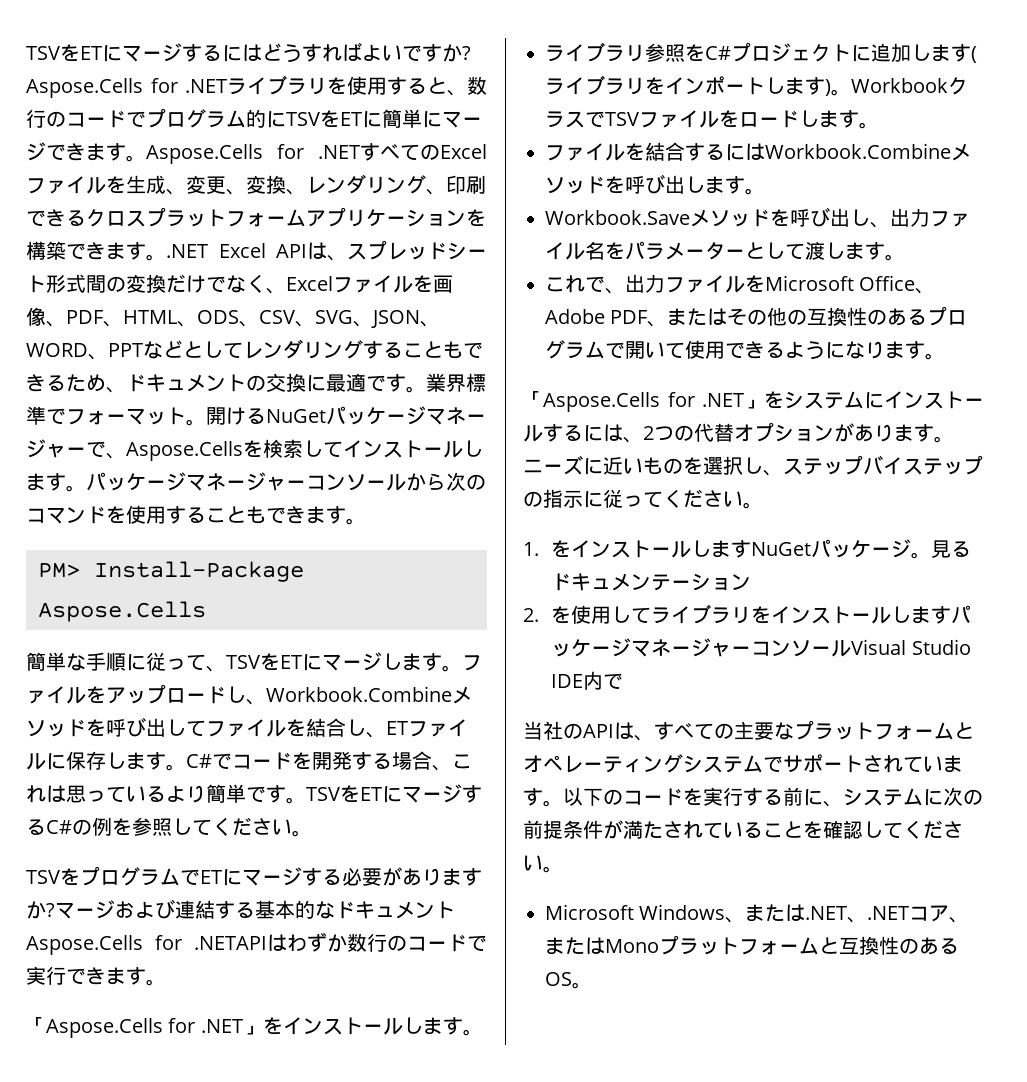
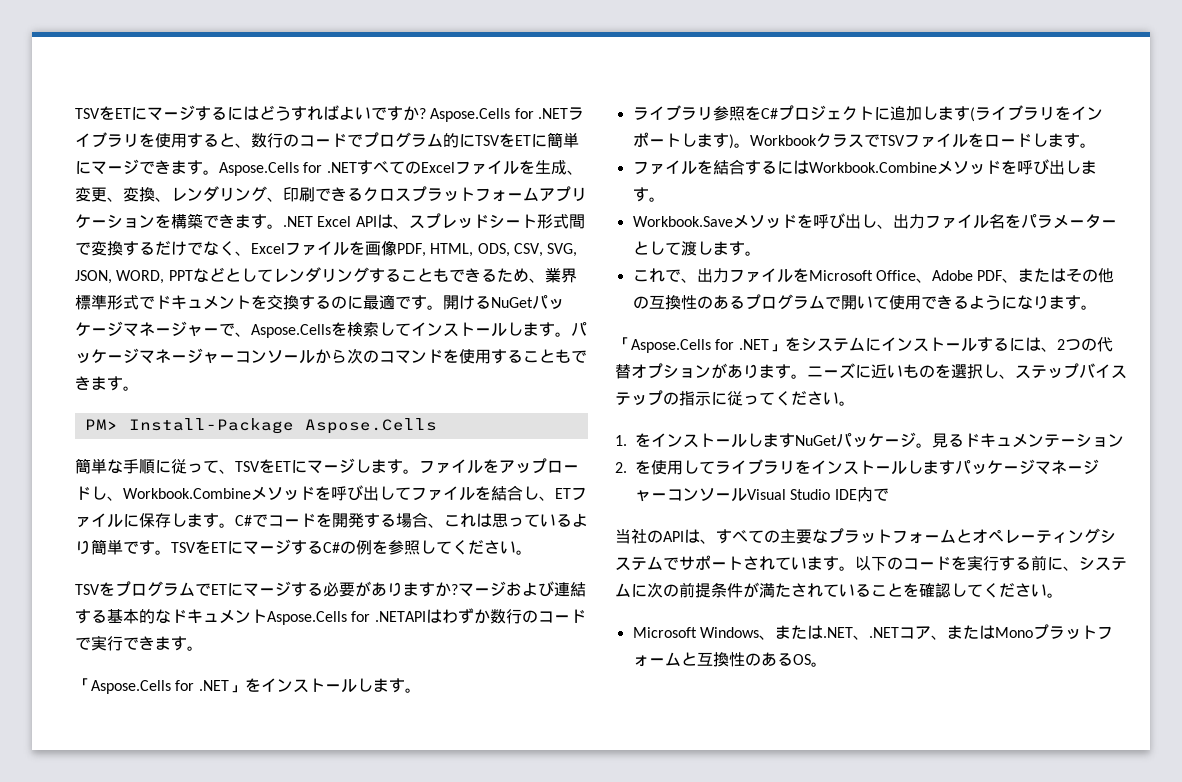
- Aspose.Cells for .NETすべてのExcelファイルを生成、変更、変換、レンダリング、印刷できるクロスプラットフォームアプリケーションを構築できます。.NET Excel APIは、スプレッドシート形式間の変換だけでなく、Excelファイルを画像、PDF、HTML、ODS、CSV、SVG、JSON、WORD、PPTなどとしてレンダリングすることもできるため、ドキュメントの交換に最適です。業界標準でフォーマット。
+ Aspose.Cells for .NETすべてのExcelファイルを生成、変更、変換、レンダリング、印刷できるクロスプラットフォームアプリケーションを構築できます。.NET Excel APIは、スプレッドシート形式間で変換するだけでなく、Excelファイルを画像PDF, HTML, ODS, CSV, SVG, JSON, WORD, PPTなどとしてレンダリングすることもできるため、業界標準形式でドキュメントを交換するのに最適です。

